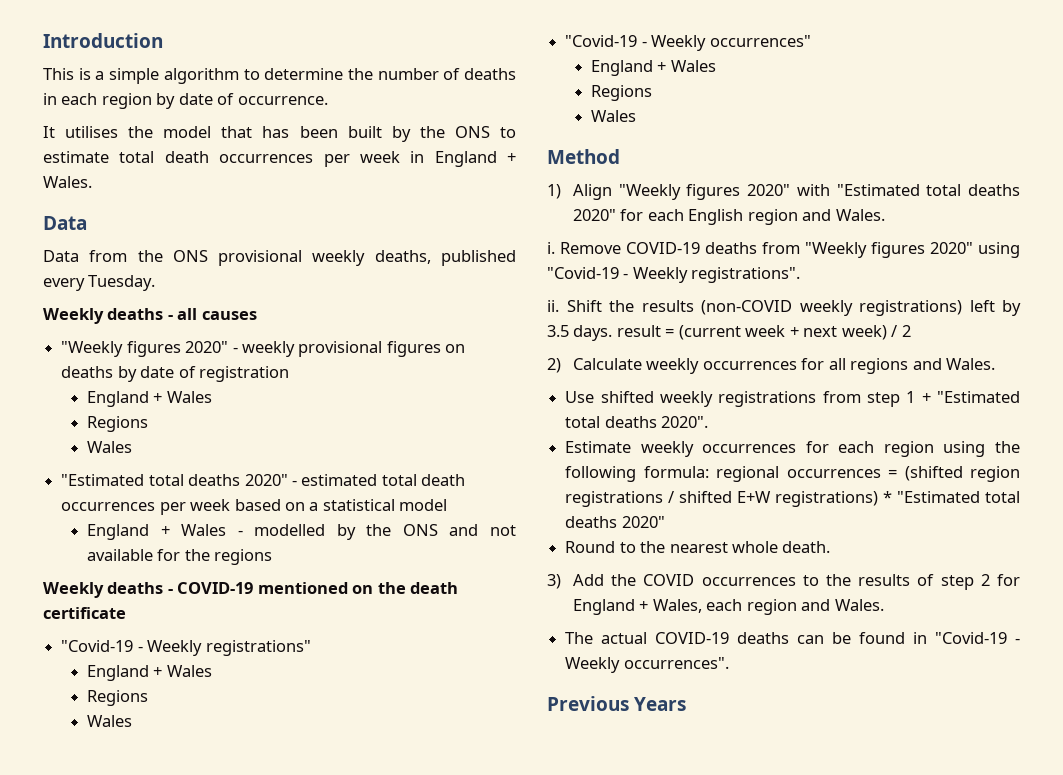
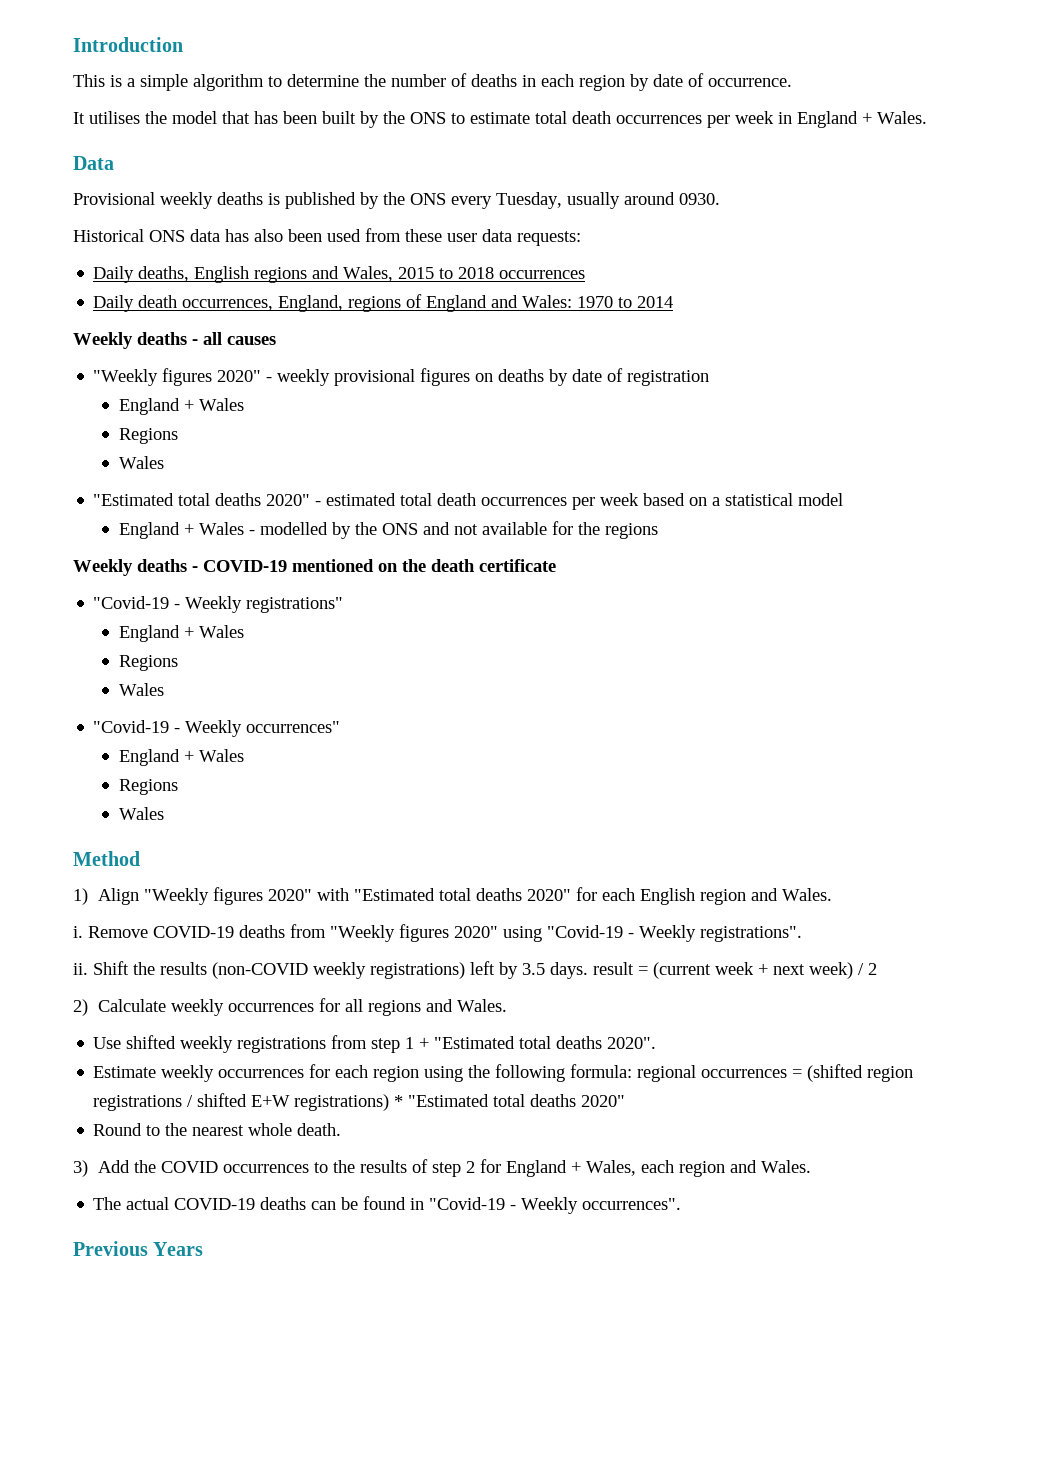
- Data from the ONS provisional weekly deaths, published every Tuesday.
+ Provisional weekly deaths is published by the ONS every Tuesday, usually around 0930.
+ Historical ONS data has also been used from these user data requests:
+ Daily deaths, English regions and Wales, 2015 to 2018 occurrences
+ Daily death occurrences, England, regions of England and Wales: 1970 to 2014

